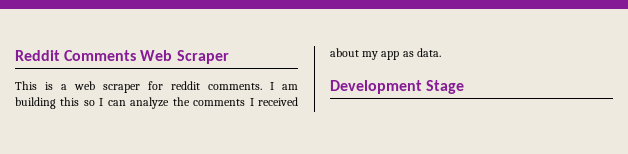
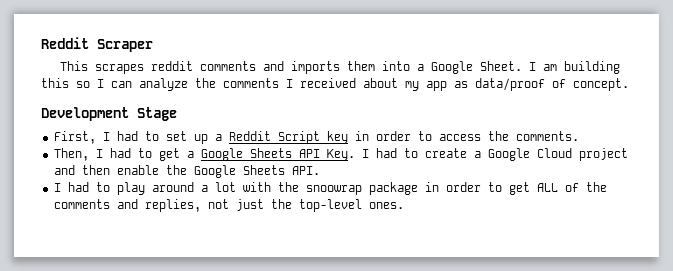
- Reddit Comments Web Scraper
+ Reddit Scraper
- This is a web scraper for reddit comments.
+ This scrapes reddit comments and imports them into a Google Sheet.
- I am building this so I can analyze the comments I received about my app as data.
+ I am building this so I can analyze the comments I received about my app as data/proof of concept.
+ First, I had to set up a Reddit Script key in order to access the comments.
+ Then, I had to get a Google Sheets API Key. I had to create a Google Cloud project and then enable the Google Sheets API.
+ I had to play around a lot with the snoowrap package in order to get ALL of the comments and replies, not just the top-level ones.

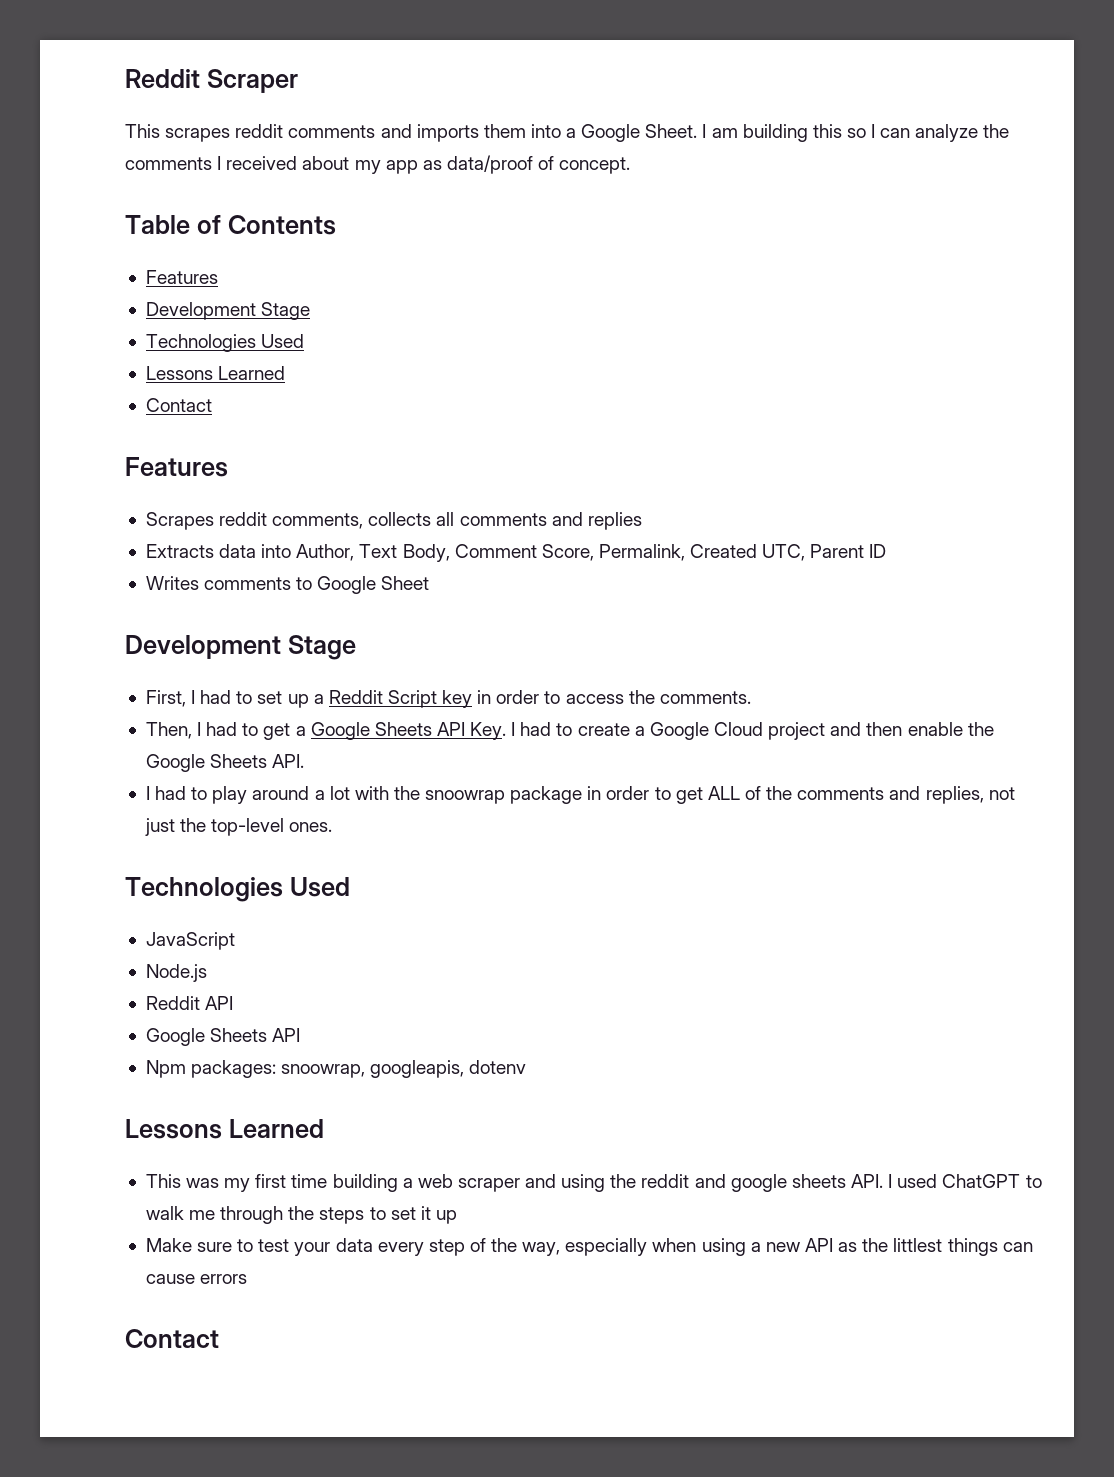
+ Table of Contents
+ Features
+ Development Stage
+ Technologies Used
+ Lessons Learned
+ Contact
+ Features
+ Scrapes reddit comments, collects all comments and replies
+ Extracts data into Author, Text Body, Comment Score, Permalink, Created UTC, Parent ID
+ Writes comments to Google Sheet
  I had to play around a lot with the snoowrap package in order to get ALL of the comments and replies, not just the top-level ones.
+ Technologies Used
+ JavaScript
+ Node.js
+ Reddit API
+ Google Sheets API
+ Npm packages: snoowrap, googleapis, dotenv
+ Lessons Learned
+ This was my first time building a web scraper and using the reddit and google sheets API. I used ChatGPT to walk me through the steps to set it up
+ Make sure to test your data every step of the way, especially when using a new API as the littlest things can cause errors
+ Contact

